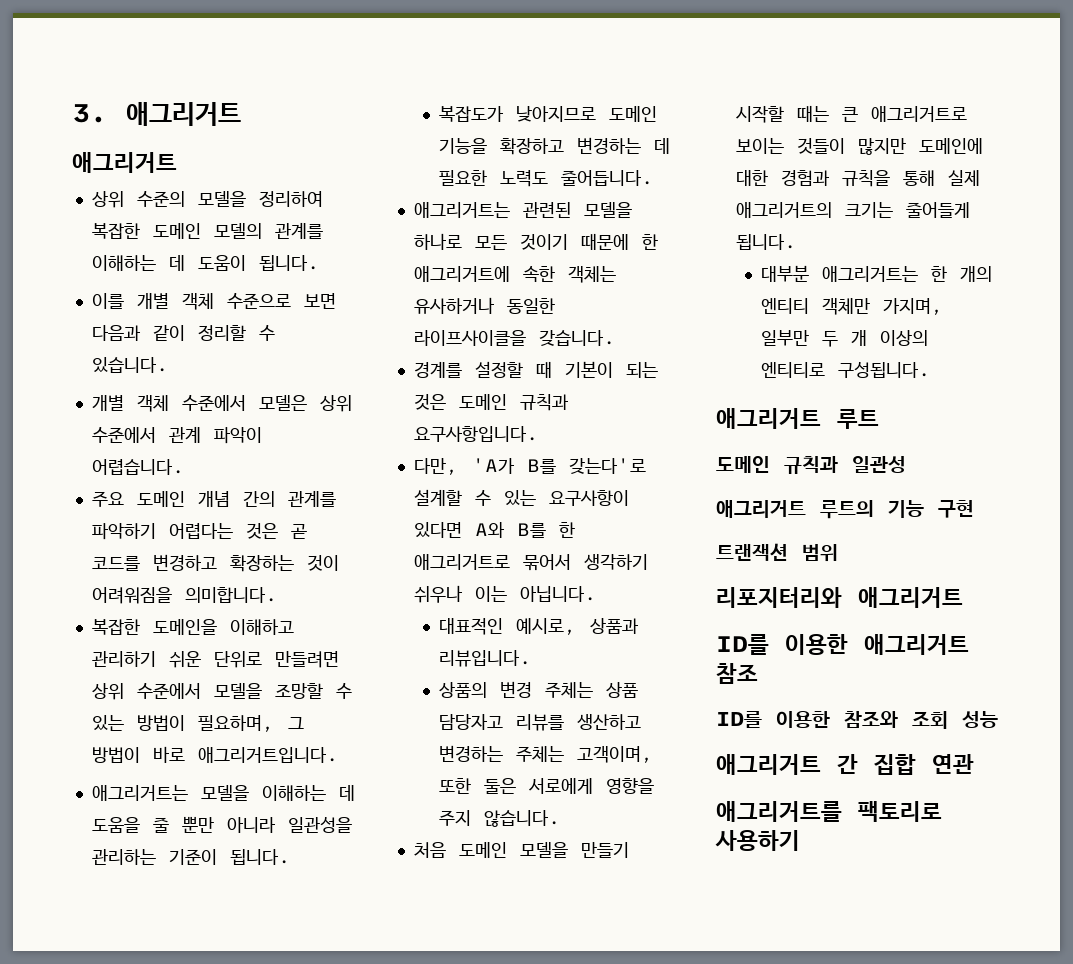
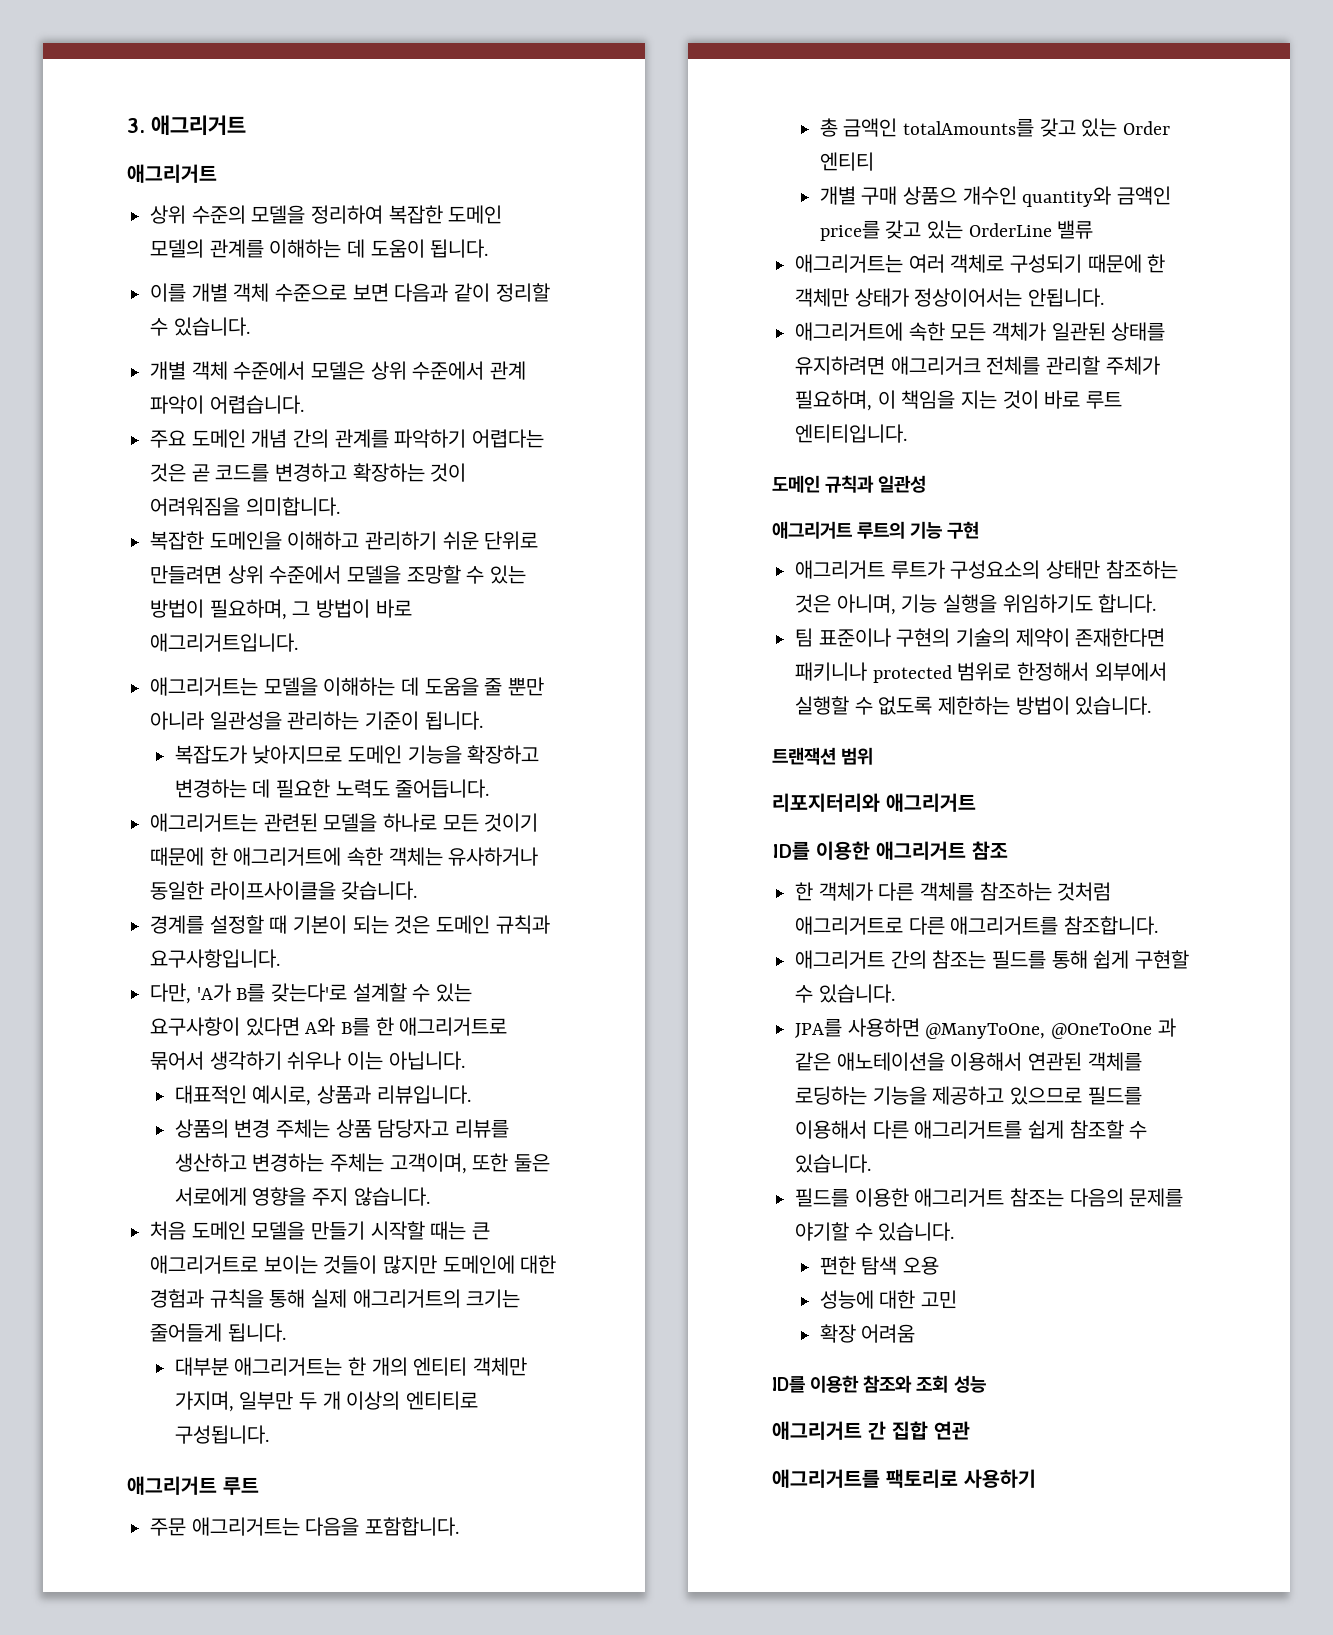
+ 주문 애그리거트는 다음을 포함합니다.
+ 총 금액인 totalAmounts를 갖고 있는 Order 엔티티
+ 개별 구매 상품으 개수인 quantity와 금액인 price를 갖고 있는 OrderLine 밸류
+ 애그리거트는 여러 객체로 구성되기 때문에 한 객체만 상태가 정상이어서는 안됩니다.
+ 애그리거트에 속한 모든 객체가 일관된 상태를 유지하려면 애그리거크 전체를 관리할 주체가 필요하며, 이 책임을 지는 것이 바로 루트 엔티티입니다.
+ 애그리거트 루트가 구성요소의 상태만 참조하는 것은 아니며, 기능 실행을 위임하기도 합니다.
+ 팀 표준이나 구현의 기술의 제약이 존재한다면 패키니나 protected 범위로 한정해서 외부에서 실행할 수 없도록 제한하는 방법이 있습니다.
+ 한 객체가 다른 객체를 참조하는 것처럼 애그리거트로 다른 애그리거트를 참조합니다.
+ 애그리거트 간의 참조는 필드를 통해 쉽게 구현할 수 있습니다.
+ JPA를 사용하면 @ManyToOne, @OneToOne 과 같은 애노테이션을 이용해서 연관된 객체를 로딩하는 기능을 제공하고 있으므로 필드를 이용해서 다른 애그리거트를 쉽게 참조할 수 있습니다.
+ 필드를 이용한 애그리거트 참조는 다음의 문제를 야기할 수 있습니다.
+ 편한 탐색 오용
+ 성능에 대한 고민
+ 확장 어려움

